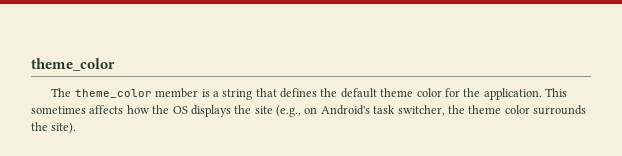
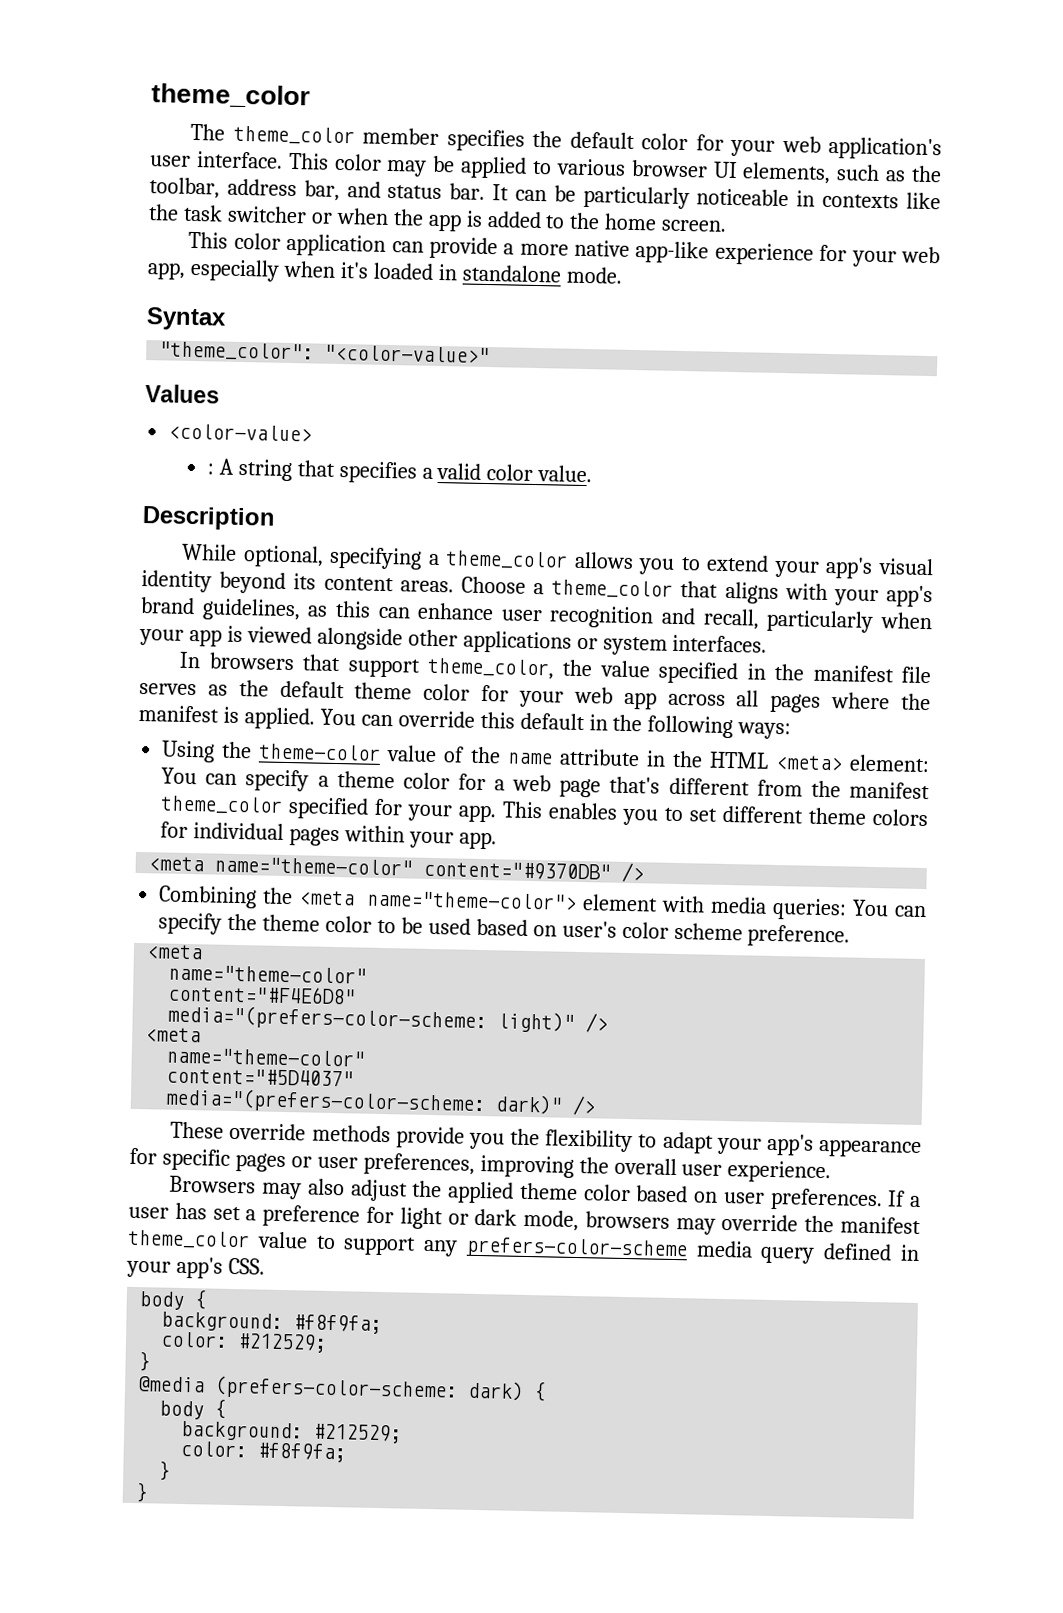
- The theme_color member is a string that defines the default theme color for the application. This sometimes affects how the OS displays the site (e.g., on Android's task switcher, the theme color surrounds the site).
+ The theme_color member specifies the default color for your web application's user interface. This color may be applied to various browser UI elements, such as the toolbar, address bar, and status bar. It can be particularly noticeable in contexts like the task switcher or when the app is added to the home screen.
+ This color application can provide a more native app-like experience for your web app, especially when it's loaded in standalone mode.
+ Syntax
+ "theme_color": "<color-value>"
+ Values
+ <color-value>
+ : A string that specifies a valid color value.
+ Description
+ While optional, specifying a theme_color allows you to extend your app's visual identity beyond its content areas. Choose a theme_color that aligns with your app's brand guidelines, as this can enhance user recognition and recall, particularly when your app is viewed alongside other applications or system interfaces.
+ In browsers that support theme_color, the value specified in the manifest file serves as the default theme color for your web app across all pages where the manifest is applied. You can override this default in the following ways:
+ Using the theme-color value of the name attribute in the HTML <meta> element: You can specify a theme color for a web page that's different from the manifest theme_color specified for your app. This enables you to set different theme colors for individual pages within your app.
+ <meta name="theme-color" content="#9370DB" />
+ Combining the <meta name="theme-color"> element with media queries: You can specify the theme color to be used based on user's color scheme preference.
+ <meta
+ name="theme-color"
+ content="#F4E6D8"
+ media="(prefers-color-scheme: light)" />
+ <meta
+ name="theme-color"
+ content="#5D4037"
+ media="(prefers-color-scheme: dark)" />
+ These override methods provide you the flexibility to adapt your app's appearance for specific pages or user preferences, improving the overall user experience.
+ Browsers may also adjust the applied theme color based on user preferences. If a user has set a preference for light or dark mode, browsers may override the manifest theme_color value to support any prefers-color-scheme media query defined in your app's CSS.
+ body {
+ background: #f8f9fa;
+ color: #212529;
+ }
+ @media (prefers-color-scheme: dark) {
+ body {
+ background: #212529;
+ color: #f8f9fa;
+ }
+ }

